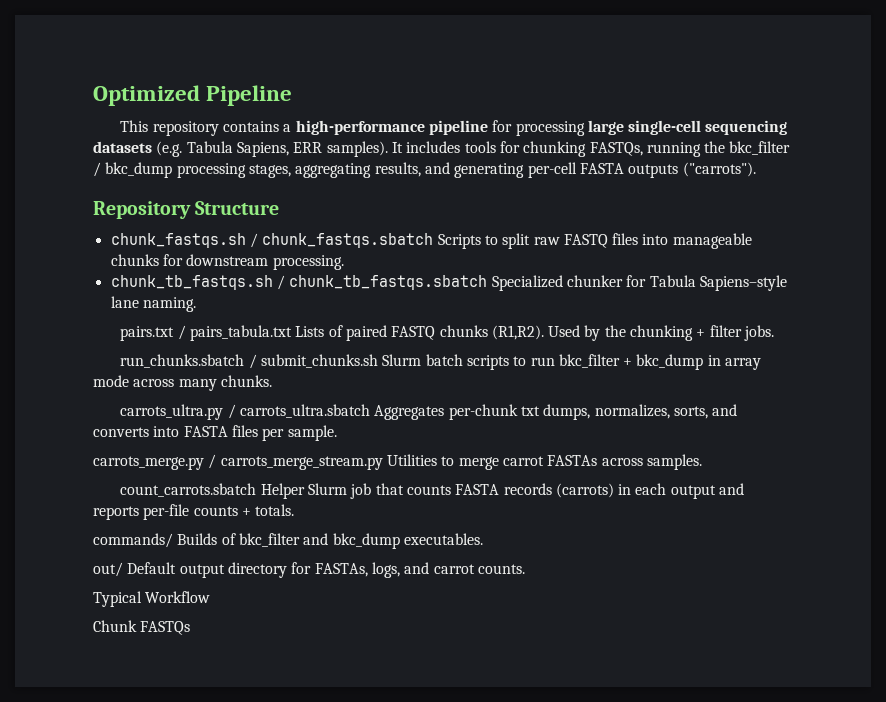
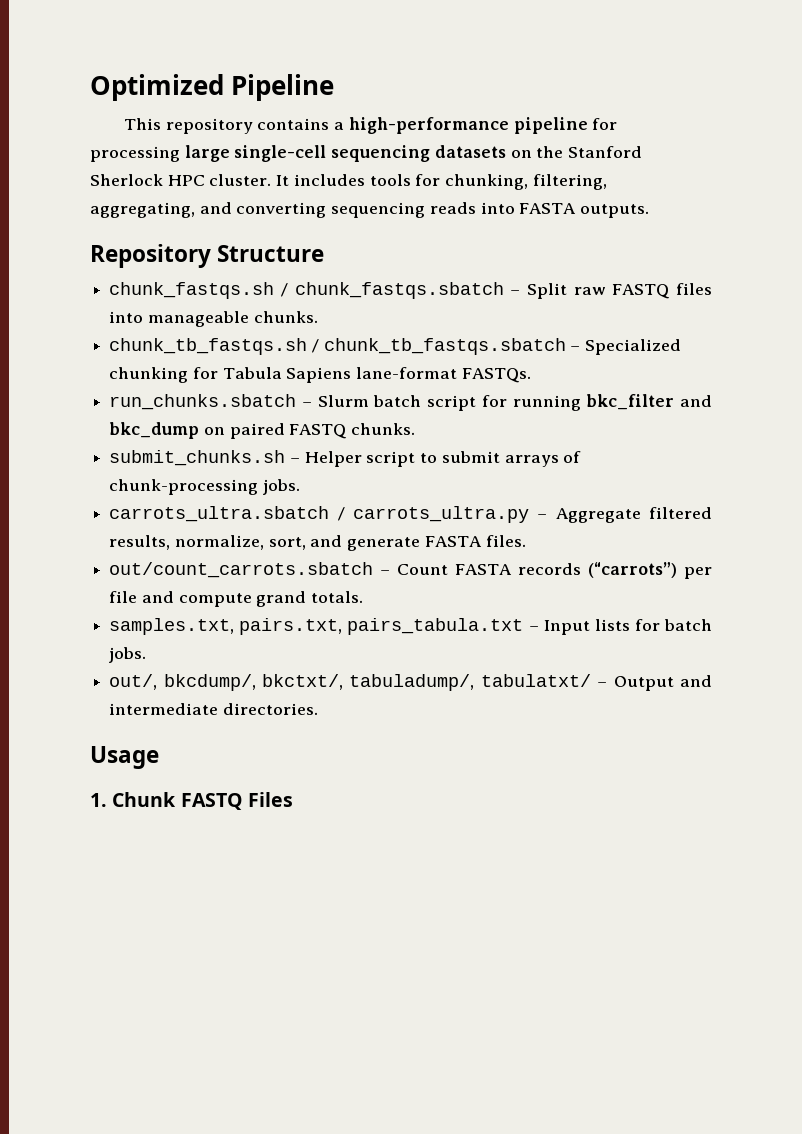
- This repository contains a high-performance pipeline for processing large single-cell sequencing datasets (e.g. Tabula Sapiens, ERR samples). It includes tools for chunking FASTQs, running the bkc_filter / bkc_dump processing stages, aggregating results, and generating per-cell FASTA outputs ("carrots").
+ This repository contains a high-performance pipeline for processing large single-cell sequencing datasets on the Stanford Sherlock HPC cluster. It includes tools for chunking, filtering, aggregating, and converting sequencing reads into FASTA outputs.
- chunk_fastqs.sh / chunk_fastqs.sbatch Scripts to split raw FASTQ files into manageable chunks for downstream processing.
+ chunk_fastqs.sh / chunk_fastqs.sbatch – Split raw FASTQ files into manageable chunks.
- chunk_tb_fastqs.sh / chunk_tb_fastqs.sbatch Specialized chunker for Tabula Sapiens–style lane naming.
- pairs.txt / pairs_tabula.txt Lists of paired FASTQ chunks (R1,R2). Used by the chunking + filter jobs.
- run_chunks.sbatch / submit_chunks.sh Slurm batch scripts to run bkc_filter + bkc_dump in array mode across many chunks.
- carrots_ultra.py / carrots_ultra.sbatch Aggregates per-chunk txt dumps, normalizes, sorts, and converts into FASTA files per sample.
- carrots_merge.py / carrots_merge_stream.py Utilities to merge carrot FASTAs across samples.
- count_carrots.sbatch Helper Slurm job that counts FASTA records (carrots) in each output and reports per-file counts + totals.
- commands/ Builds of bkc_filter and bkc_dump executables.
- out/ Default output directory for FASTAs, logs, and carrot counts.
- Typical Workflow
- Chunk FASTQs
+ chunk_tb_fastqs.sh / chunk_tb_fastqs.sbatch – Specialized chunking for Tabula Sapiens lane-format FASTQs.
+ run_chunks.sbatch – Slurm batch script for running bkc_filter and bkc_dump on paired FASTQ chunks.
+ submit_chunks.sh – Helper script to submit arrays of chunk-processing jobs.
+ carrots_ultra.sbatch / carrots_ultra.py – Aggregate filtered results, normalize, sort, and generate FASTA files.
+ out/count_carrots.sbatch – Count FASTA records (“carrots”) per file and compute grand totals.
+ samples.txt, pairs.txt, pairs_tabula.txt – Input lists for batch jobs.
+ out/, bkcdump/, bkctxt/, tabuladump/, tabulatxt/ – Output and intermediate directories.
+ Usage
+ 1. Chunk FASTQ Files

